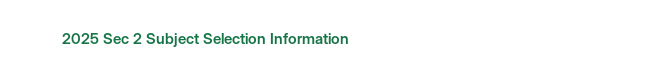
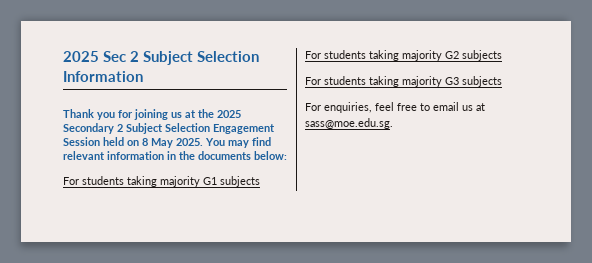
+ Thank you for joining us at the 2025 Secondary 2 Subject Selection Engagement Session held on 8 May 2025. You may find relevant information in the documents below:
+ For students taking majority G1 subjects
+ For students taking majority G2 subjects
+ For students taking majority G3 subjects
+ For enquiries, feel free to email us at sass@moe.edu.sg.

